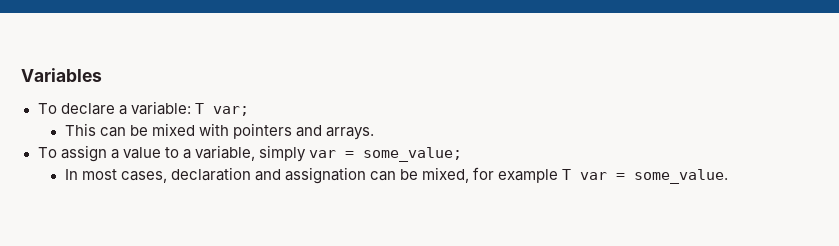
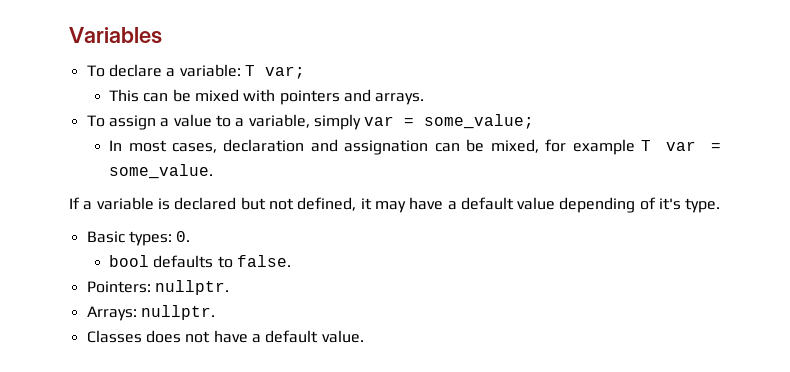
+ If a variable is declared but not defined, it may have a default value depending of it's type.
+ Basic types: 0.
+ bool defaults to false.
+ Pointers: nullptr.
+ Arrays: nullptr.
+ Classes does not have a default value.

